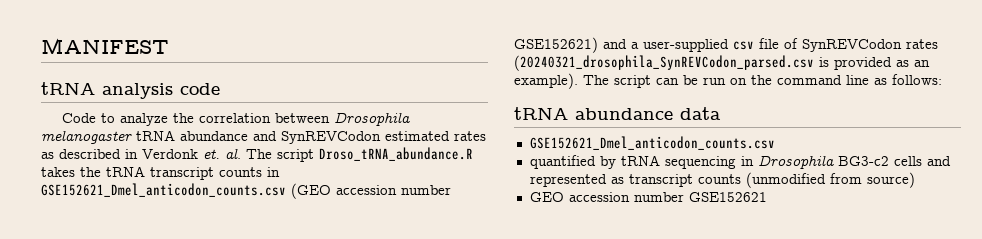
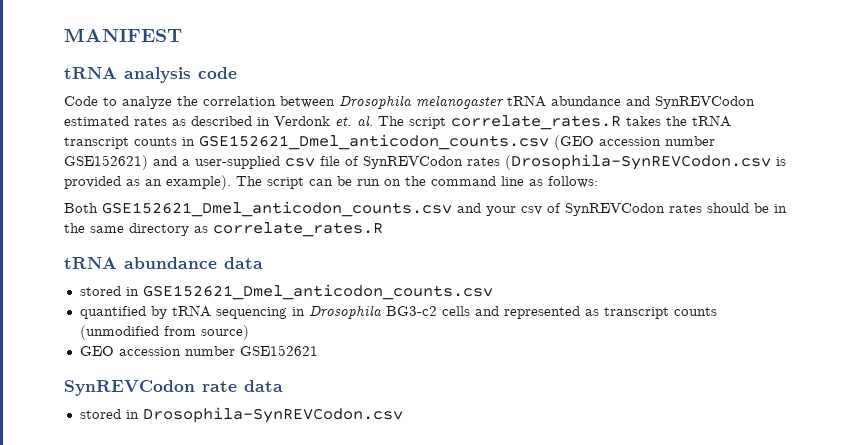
- Code to analyze the correlation between Drosophila melanogaster tRNA abundance and SynREVCodon estimated rates as described in Verdonk et. al. The script Droso_tRNA_abundance.R takes the tRNA transcript counts in GSE152621_Dmel_anticodon_counts.csv (GEO accession number GSE152621) and a user-supplied csv file of SynREVCodon rates (20240321_drosophila_SynREVCodon_parsed.csv is provided as an example).
+ Code to analyze the correlation between Drosophila melanogaster tRNA abundance and SynREVCodon estimated rates as described in Verdonk et. al. The script correlate_rates.R takes the tRNA transcript counts in GSE152621_Dmel_anticodon_counts.csv (GEO accession number GSE152621) and a user-supplied csv file of SynREVCodon rates (Drosophila-SynREVCodon.csv is provided as an example).
+ Both GSE152621_Dmel_anticodon_counts.csv and your csv of SynREVCodon rates should be in the same directory as correlate_rates.R
  tRNA abundance data
- GSE152621_Dmel_anticodon_counts.csv
+ stored in GSE152621_Dmel_anticodon_counts.csv
+ SynREVCodon rate data
+ stored in Drosophila-SynREVCodon.csv

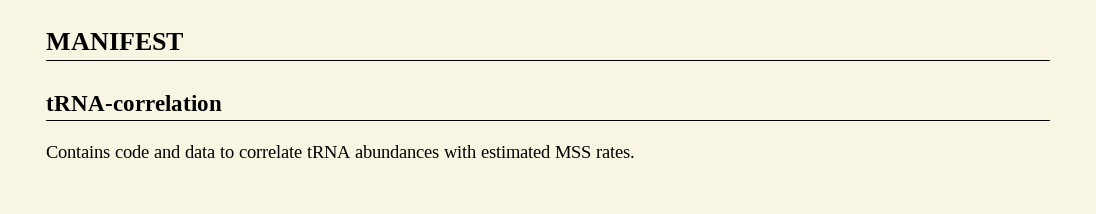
- tRNA analysis code
- Code to analyze the correlation between Drosophila melanogaster tRNA abundance and SynREVCodon estimated rates as described in Verdonk et. al. The script correlate_rates.R takes the tRNA transcript counts in GSE152621_Dmel_anticodon_counts.csv (GEO accession number GSE152621) and a user-supplied csv file of SynREVCodon rates (Drosophila-SynREVCodon.csv is provided as an example). The script can be run on the command line as follows:
- Both GSE152621_Dmel_anticodon_counts.csv and your csv of SynREVCodon rates should be in the same directory as correlate_rates.R
- tRNA abundance data
- stored in GSE152621_Dmel_anticodon_counts.csv
- quantified by tRNA sequencing in Drosophila BG3-c2 cells and represented as transcript counts (unmodified from source)
- GEO accession number GSE152621
- SynREVCodon rate data
- stored in Drosophila-SynREVCodon.csv
+ tRNA-correlation
+ Contains code and data to correlate tRNA abundances with estimated MSS rates.

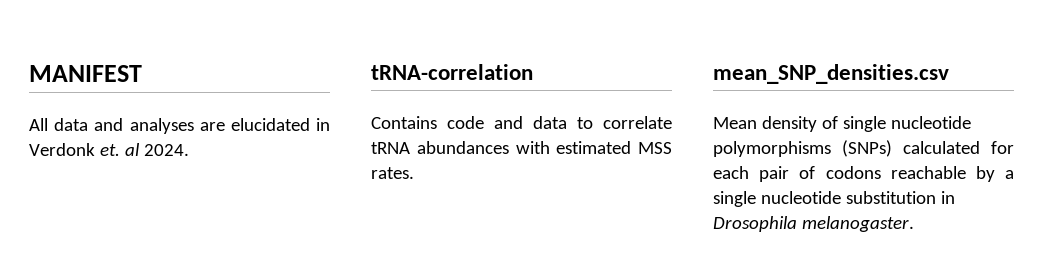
+ All data and analyses are elucidated in Verdonk et. al 2024.
+ mean_SNP_densities.csv
+ Mean density of single nucleotide polymorphisms (SNPs) calculated for each pair of codons reachable by a single nucleotide substitution in Drosophila melanogaster.

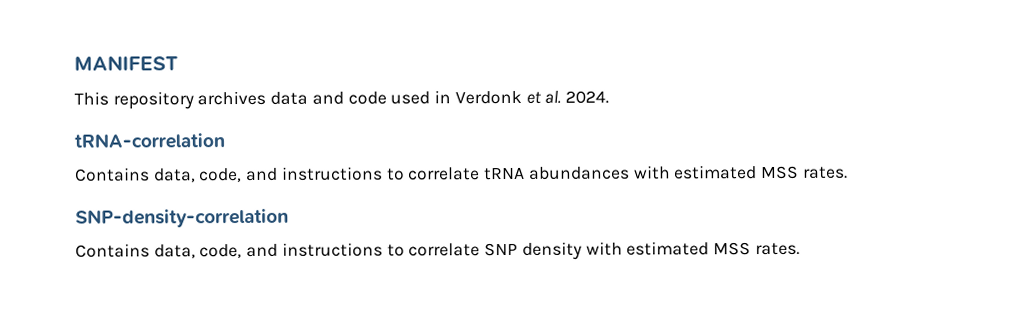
- All data and analyses are elucidated in Verdonk et. al 2024.
+ This repository archives data and code used in Verdonk et al. 2024.
- Contains code and data to correlate tRNA abundances with estimated MSS rates.
+ Contains data, code, and instructions to correlate tRNA abundances with estimated MSS rates.
- mean_SNP_densities.csv
- Mean density of single nucleotide polymorphisms (SNPs) calculated for each pair of codons reachable by a single nucleotide substitution in Drosophila melanogaster.
+ SNP-density-correlation
+ Contains data, code, and instructions to correlate SNP density with estimated MSS rates.

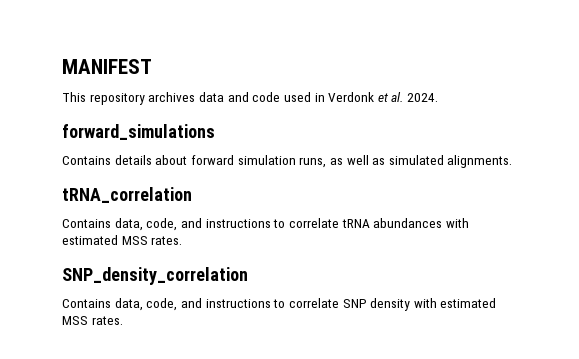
- tRNA-correlation
+ forward_simulations
+ Contains details about forward simulation runs, as well as simulated alignments.
+ tRNA_correlation
- SNP-density-correlation
+ SNP_density_correlation

